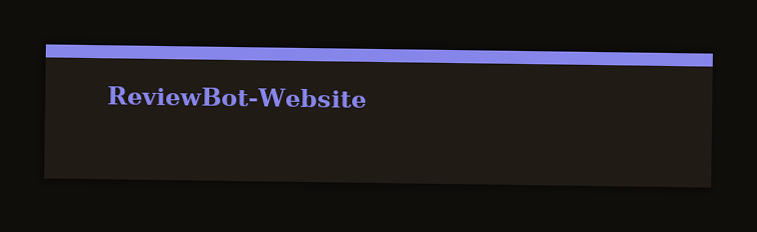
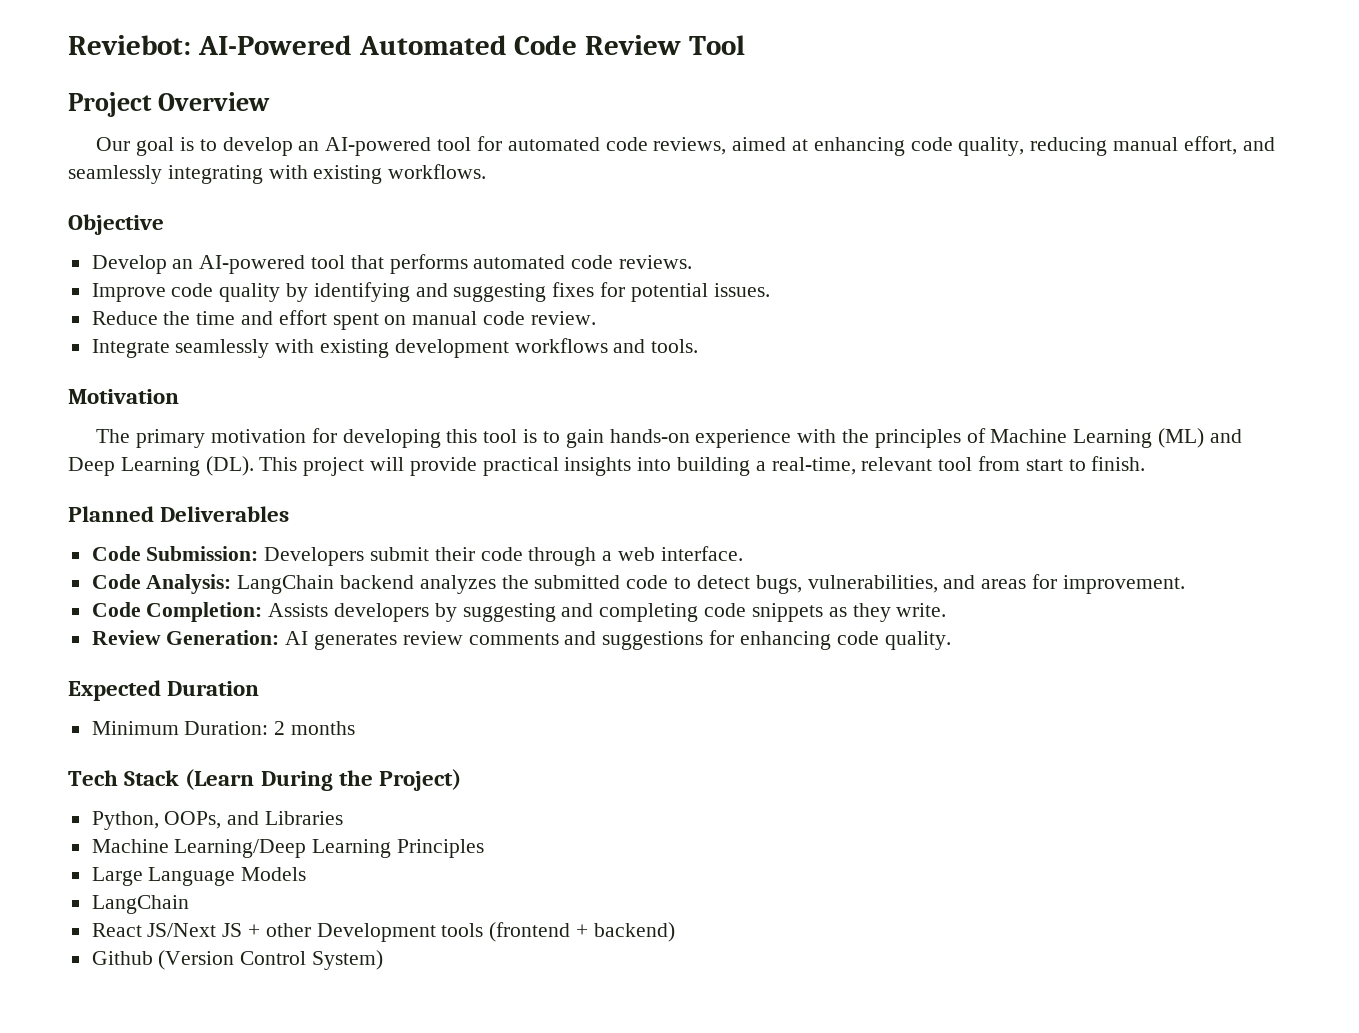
- ReviewBot-Website
+ Reviebot: AI-Powered Automated Code Review Tool
+ Project Overview
+ Our goal is to develop an AI-powered tool for automated code reviews, aimed at enhancing code quality, reducing manual effort, and seamlessly integrating with existing workflows.
+ Objective
+ Develop an AI-powered tool that performs automated code reviews.
+ Improve code quality by identifying and suggesting fixes for potential issues.
+ Reduce the time and effort spent on manual code review.
+ Integrate seamlessly with existing development workflows and tools.
+ Motivation
+ The primary motivation for developing this tool is to gain hands-on experience with the principles of Machine Learning (ML) and Deep Learning (DL). This project will provide practical insights into building a real-time, relevant tool from start to finish.
+ Planned Deliverables
+ Code Submission: Developers submit their code through a web interface.
+ Code Analysis: LangChain backend analyzes the submitted code to detect bugs, vulnerabilities, and areas for improvement.
+ Code Completion: Assists developers by suggesting and completing code snippets as they write.
+ Review Generation: AI generates review comments and suggestions for enhancing code quality.
+ Expected Duration
+ Minimum Duration: 2 months
+ Tech Stack (Learn During the Project)
+ Python, OOPs, and Libraries
+ Machine Learning/Deep Learning Principles
+ Large Language Models
+ LangChain
+ React JS/Next JS + other Development tools (frontend + backend)
+ Github (Version Control System)

